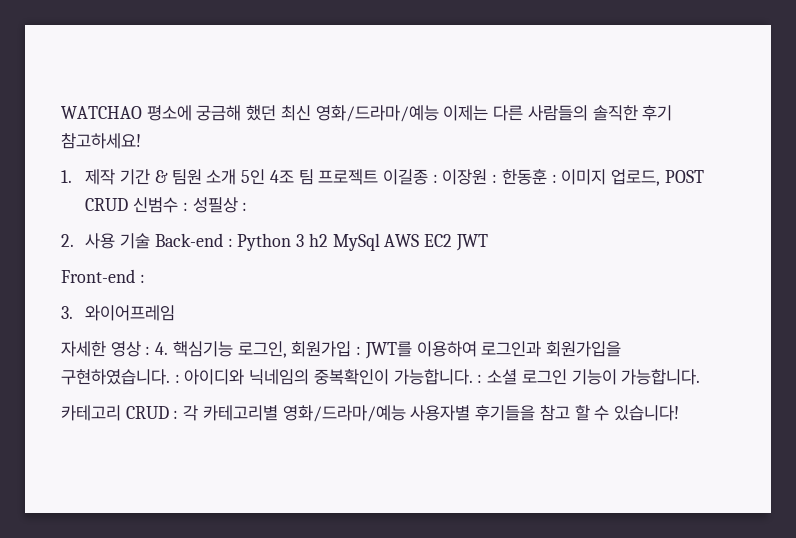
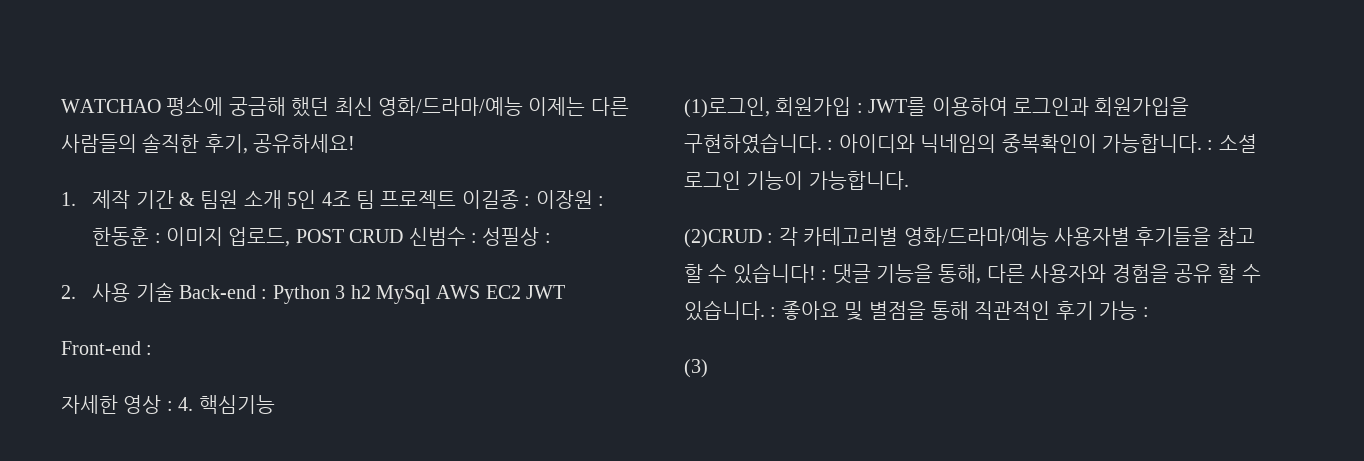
- WATCHAO 평소에 궁금해 했던 최신 영화/드라마/예능 이제는 다른 사람들의 솔직한 후기 참고하세요!
+ WATCHAO 평소에 궁금해 했던 최신 영화/드라마/예능 이제는 다른 사람들의 솔직한 후기, 공유하세요!
- 3. 와이어프레임
- 자세한 영상 : 4. 핵심기능 로그인, 회원가입 : JWT를 이용하여 로그인과 회원가입을 구현하였습니다. : 아이디와 닉네임의 중복확인이 가능합니다. : 소셜 로그인 기능이 가능합니다.
+ 자세한 영상 : 4. 핵심기능
+ (1)로그인, 회원가입 : JWT를 이용하여 로그인과 회원가입을 구현하였습니다. : 아이디와 닉네임의 중복확인이 가능합니다. : 소셜 로그인 기능이 가능합니다.
- 카테고리 CRUD : 각 카테고리별 영화/드라마/예능 사용자별 후기들을 참고 할 수 있습니다!
+ (2)CRUD : 각 카테고리별 영화/드라마/예능 사용자별 후기들을 참고 할 수 있습니다! : 댓글 기능을 통해, 다른 사용자와 경험을 공유 할 수 있습니다. : 좋아요 및 별점을 통해 직관적인 후기 가능 :
+ (3)

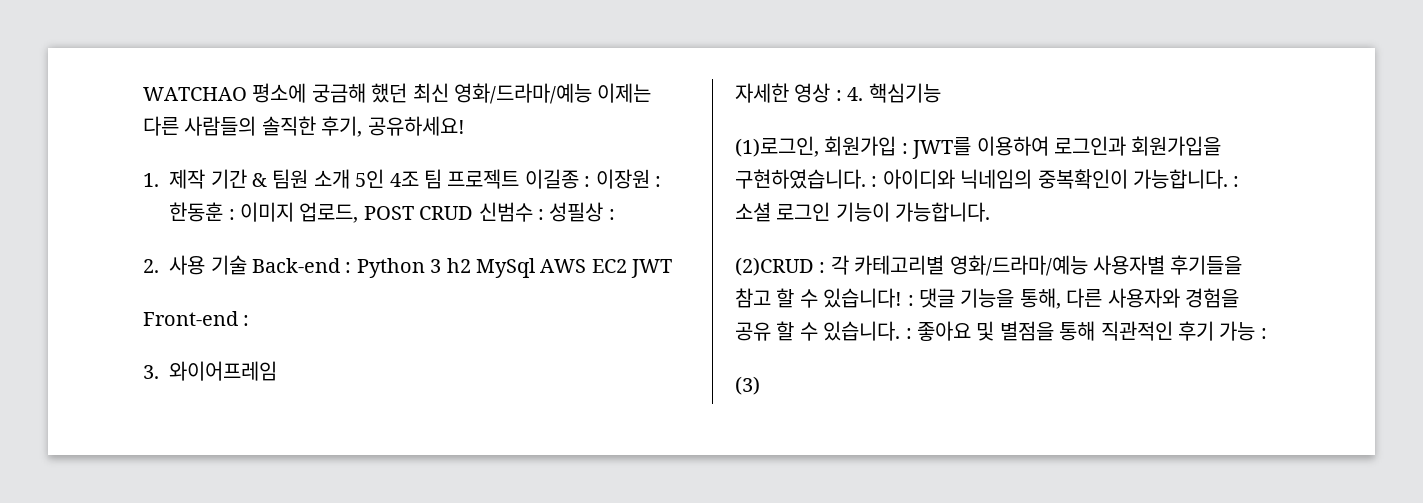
+ 3. 와이어프레임

